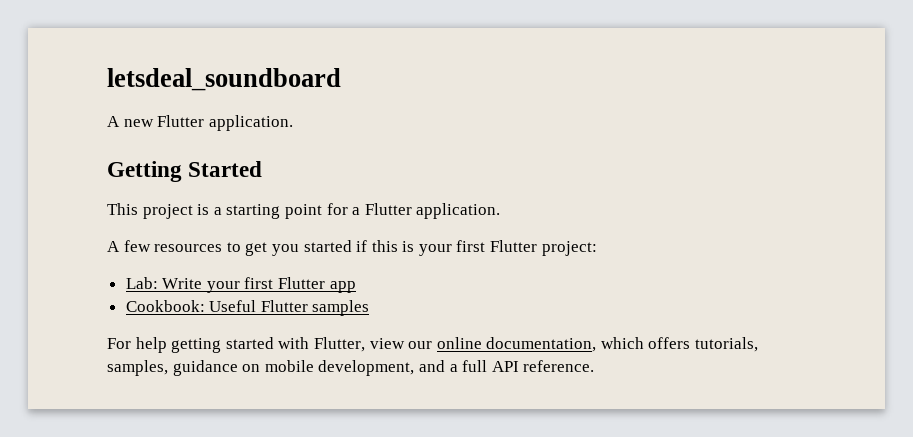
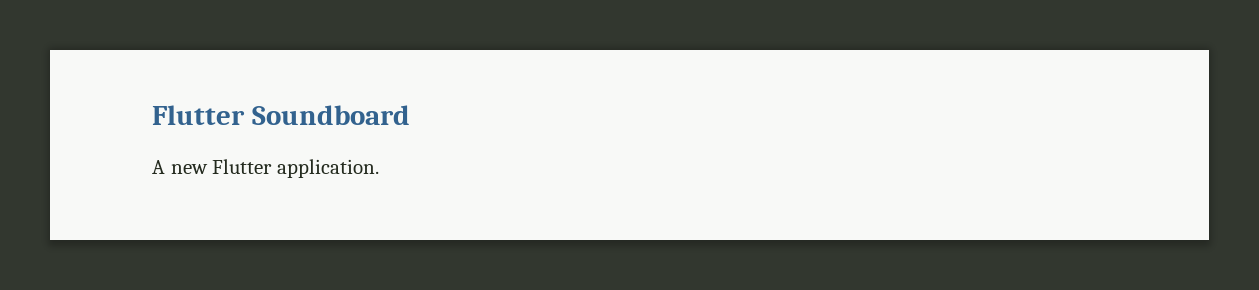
- letsdeal_soundboard
+ Flutter Soundboard
- Getting Started
- This project is a starting point for a Flutter application.
- A few resources to get you started if this is your first Flutter project:
- Lab: Write your first Flutter app
- Cookbook: Useful Flutter samples
- For help getting started with Flutter, view our online documentation, which offers tutorials, samples, guidance on mobile development, and a full API reference.

